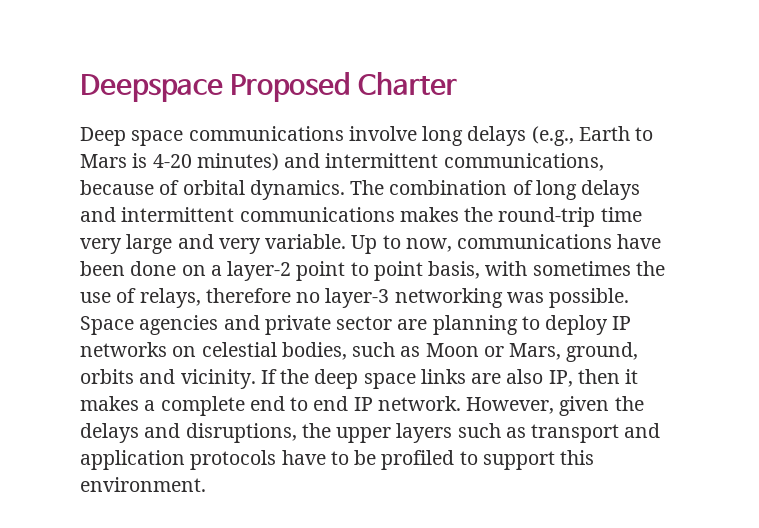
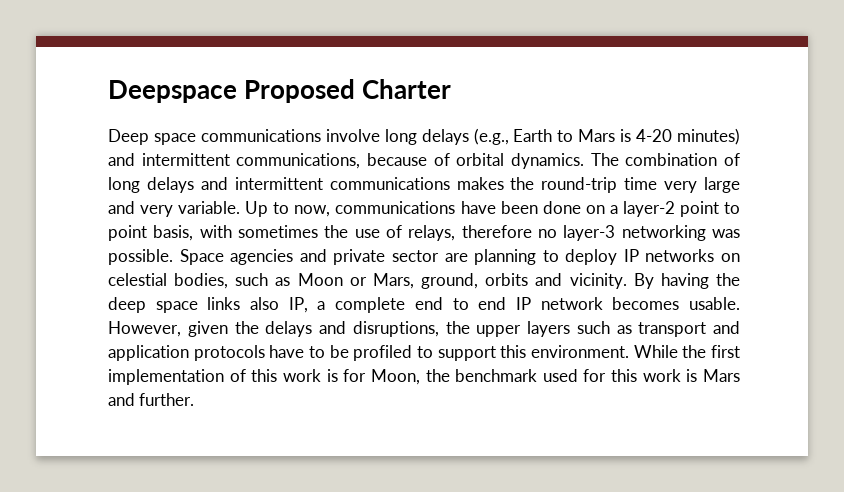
- If the deep space links are also IP, then it makes a complete end to end IP network.
+ By having the deep space links also IP, a complete end to end IP network becomes usable.
+ While the first implementation of this work is for Moon, the benchmark used for this work is Mars and further.

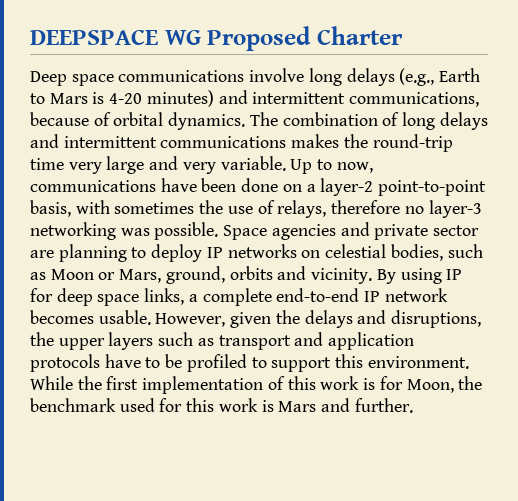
- Deepspace Proposed Charter
+ DEEPSPACE WG Proposed Charter
- Up to now, communications have been done on a layer-2 point to point basis, with sometimes the use of relays, therefore no layer-3 networking was possible.
+ Up to now, communications have been done on a layer-2 point-to-point basis, with sometimes the use of relays, therefore no layer-3 networking was possible.
- By having the deep space links also IP, a complete end to end IP network becomes usable.
+ By using IP for deep space links, a complete end-to-end IP network becomes usable.

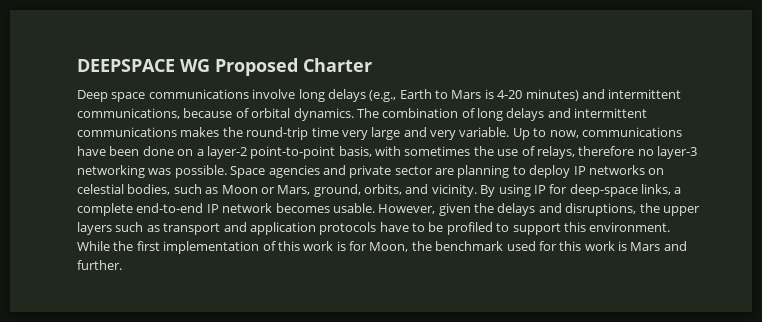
- Space agencies and private sector are planning to deploy IP networks on celestial bodies, such as Moon or Mars, ground, orbits and vicinity.
+ Space agencies and private sector are planning to deploy IP networks on celestial bodies, such as Moon or Mars, ground, orbits, and vicinity.
- By using IP for deep space links, a complete end-to-end IP network becomes usable.
+ By using IP for deep-space links, a complete end-to-end IP network becomes usable.

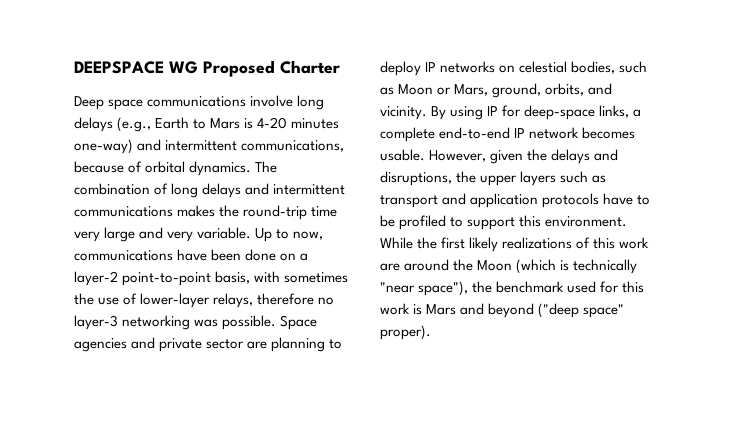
- Deep space communications involve long delays (e.g., Earth to Mars is 4-20 minutes) and intermittent communications, because of orbital dynamics.
+ Deep space communications involve long delays (e.g., Earth to Mars is 4-20 minutes one-way) and intermittent communications, because of orbital dynamics.
- Up to now, communications have been done on a layer-2 point-to-point basis, with sometimes the use of relays, therefore no layer-3 networking was possible.
+ Up to now, communications have been done on a layer-2 point-to-point basis, with sometimes the use of lower-layer relays, therefore no layer-3 networking was possible.
- While the first implementation of this work is for Moon, the benchmark used for this work is Mars and further.
+ While the first likely realizations of this work are around the Moon (which is technically "near space"), the benchmark used for this work is Mars and beyond ("deep space" proper).

